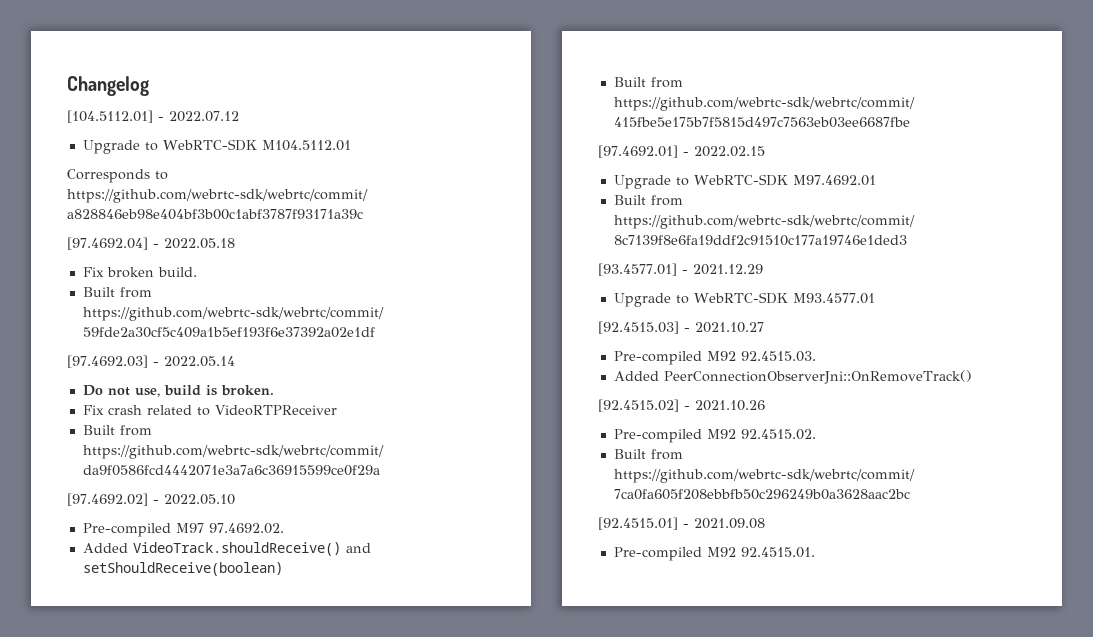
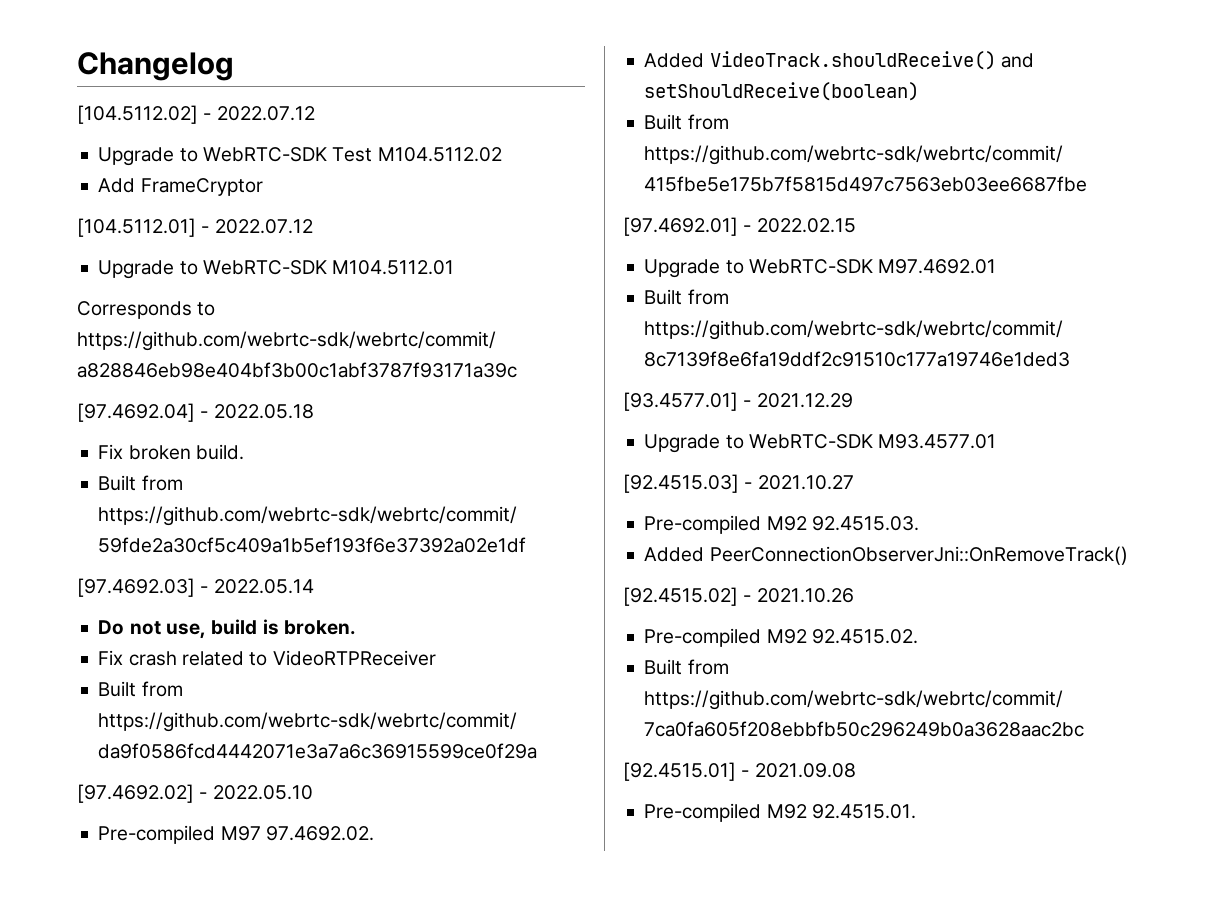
+ [104.5112.02] - 2022.07.12
+ Upgrade to WebRTC-SDK Test M104.5112.02
+ Add FrameCryptor

